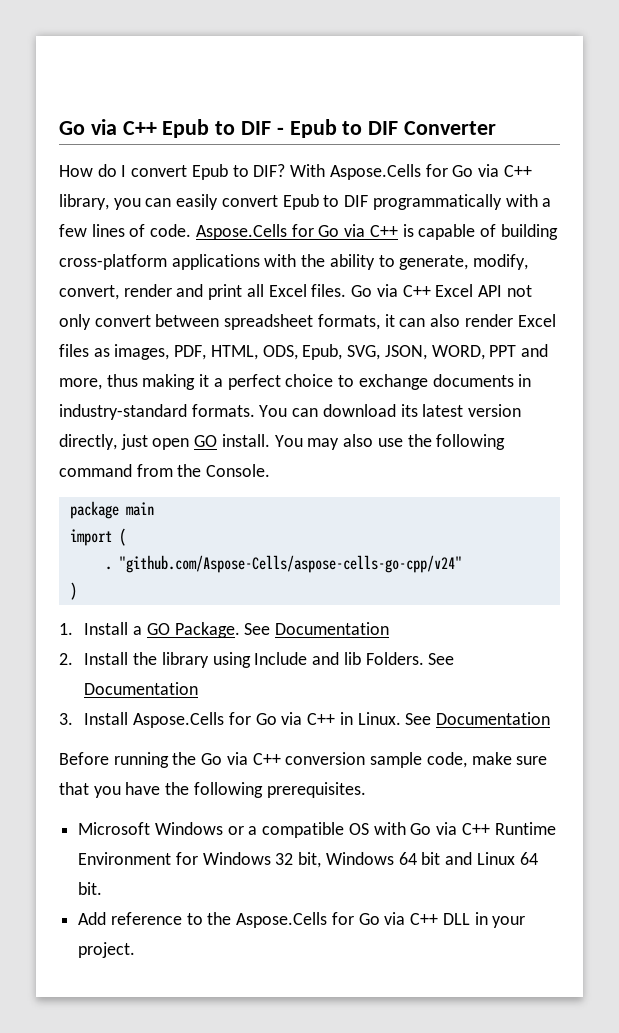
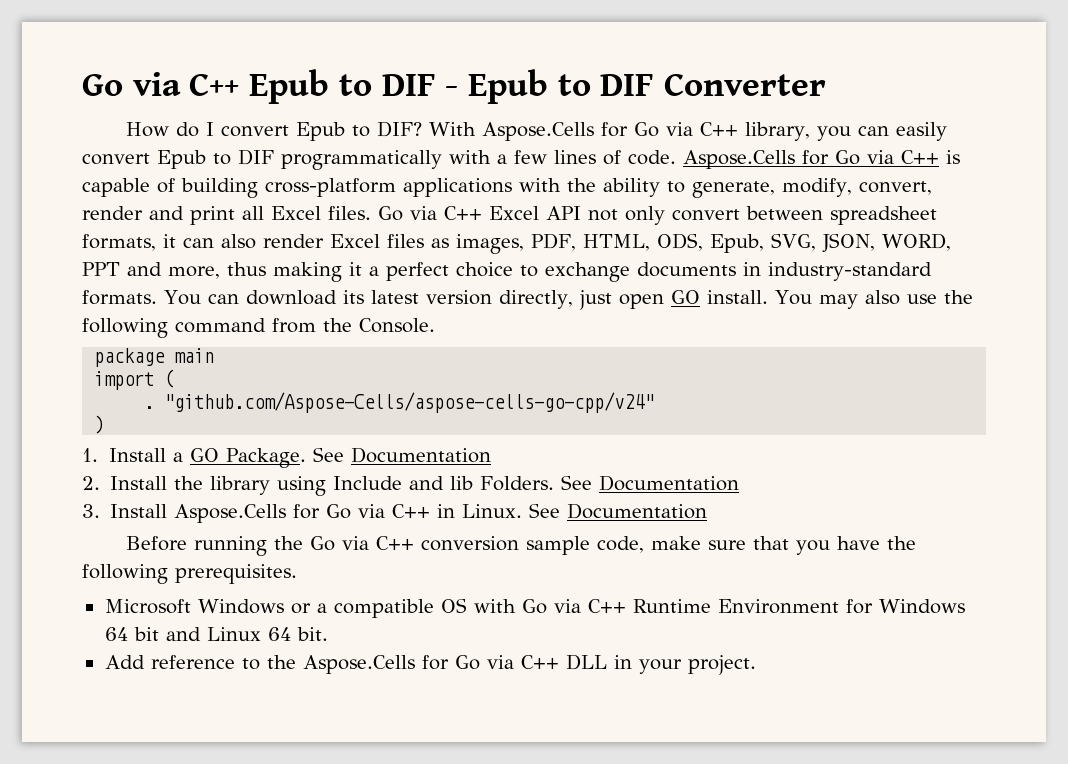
- Microsoft Windows or a compatible OS with Go via C++ Runtime Environment for Windows 32 bit, Windows 64 bit and Linux 64 bit.
+ Microsoft Windows or a compatible OS with Go via C++ Runtime Environment for Windows 64 bit and Linux 64 bit.

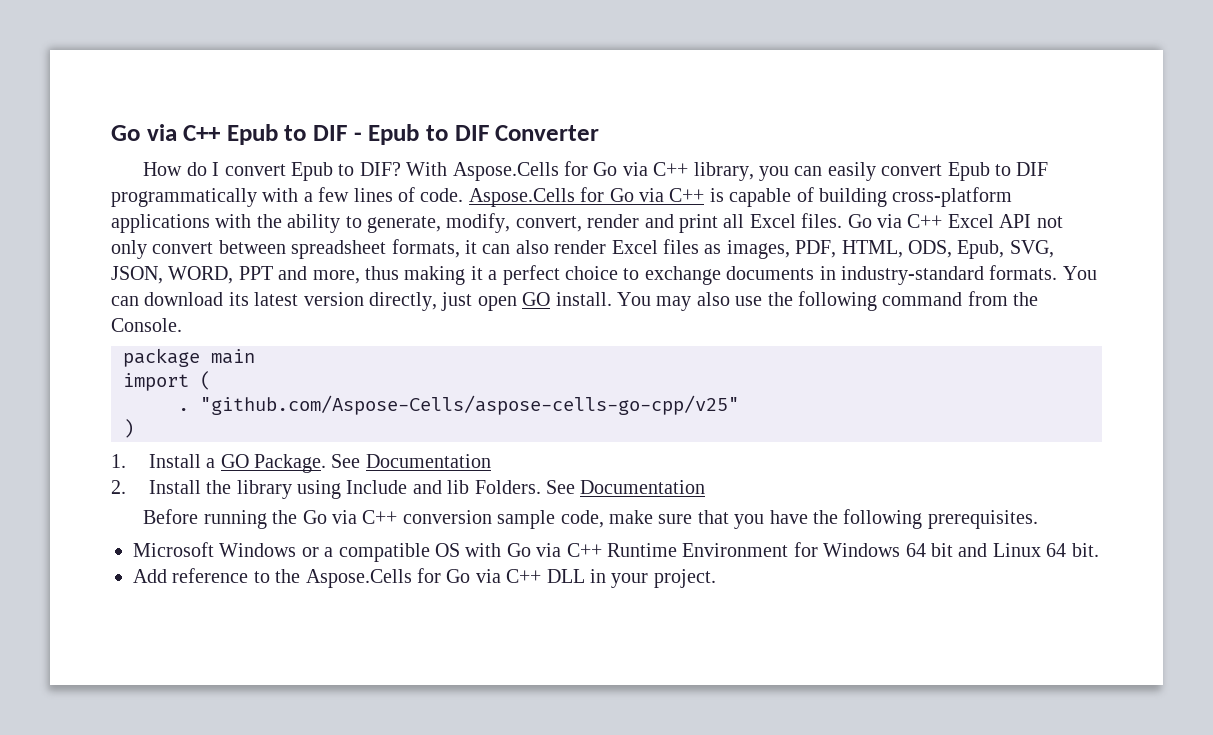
- "github.com/Aspose-Cells/aspose-cells-go-cpp/v24"
+ "github.com/Aspose-Cells/aspose-cells-go-cpp/v25"
- 3. Install Aspose.Cells for Go via C++ in Linux. See Documentation

